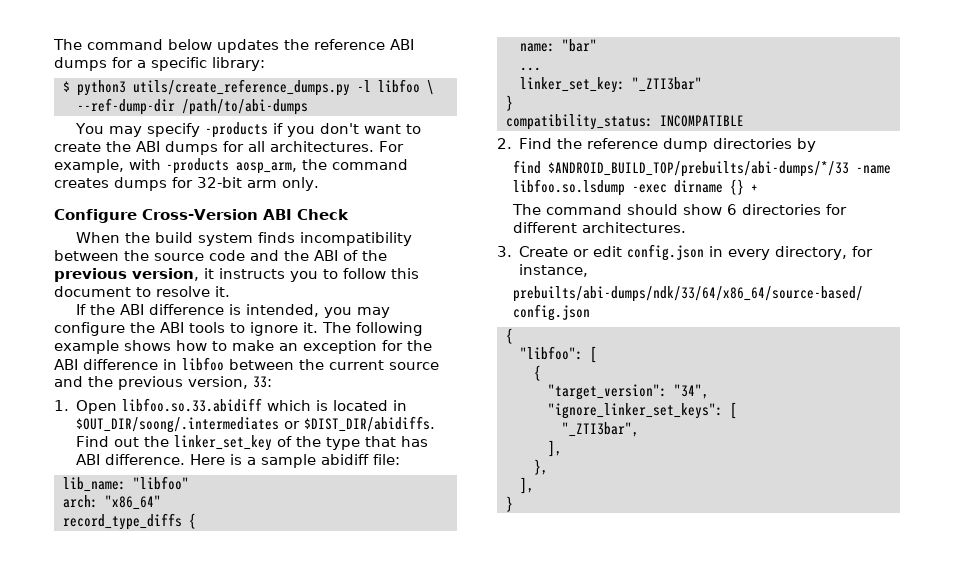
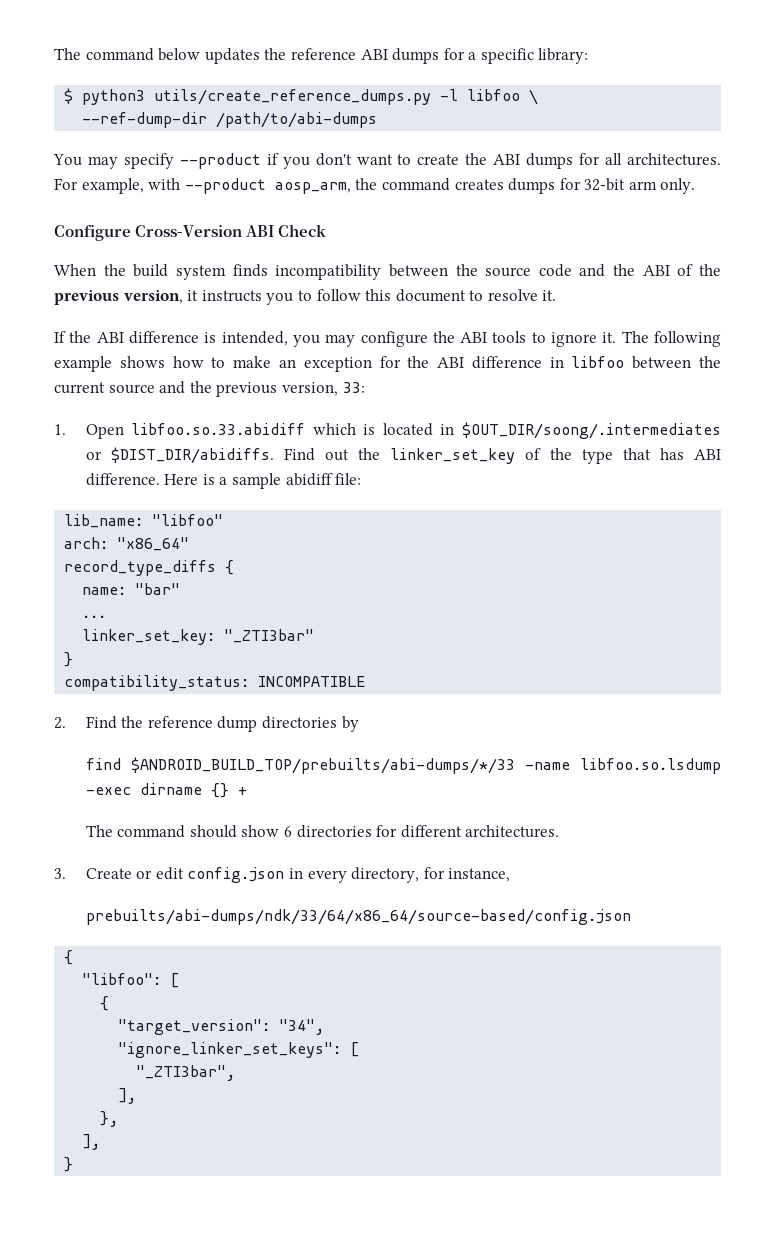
- You may specify -products if you don't want to create the ABI dumps for all architectures.
+ You may specify --product if you don't want to create the ABI dumps for all architectures.
- For example, with -products aosp_arm, the command creates dumps for 32-bit arm only.
+ For example, with --product aosp_arm, the command creates dumps for 32-bit arm only.

